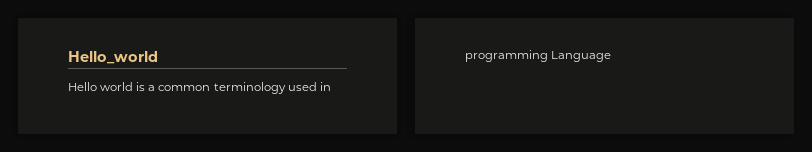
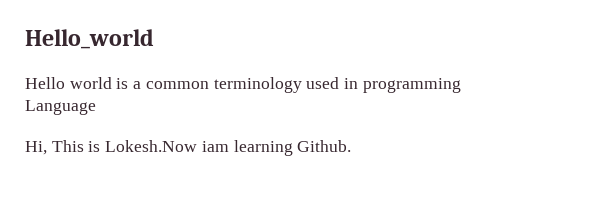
+ Hi, This is Lokesh.Now iam learning Github.

